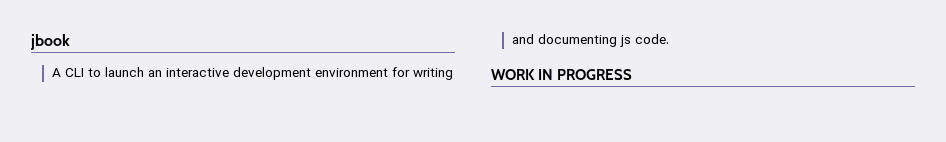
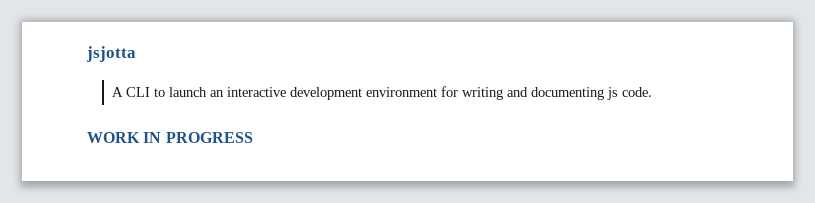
- jbook
+ jsjotta

